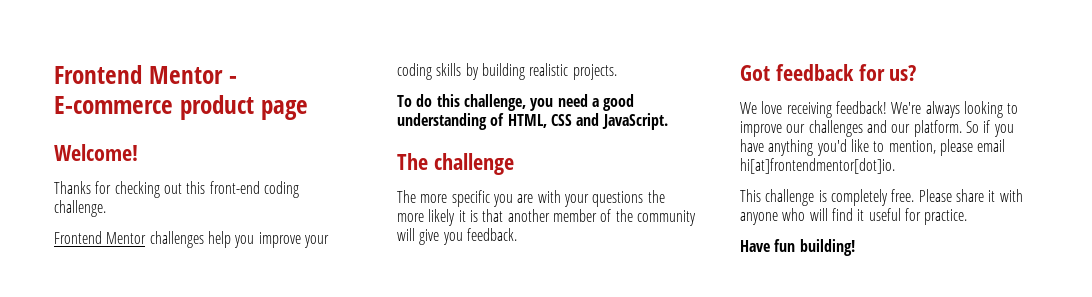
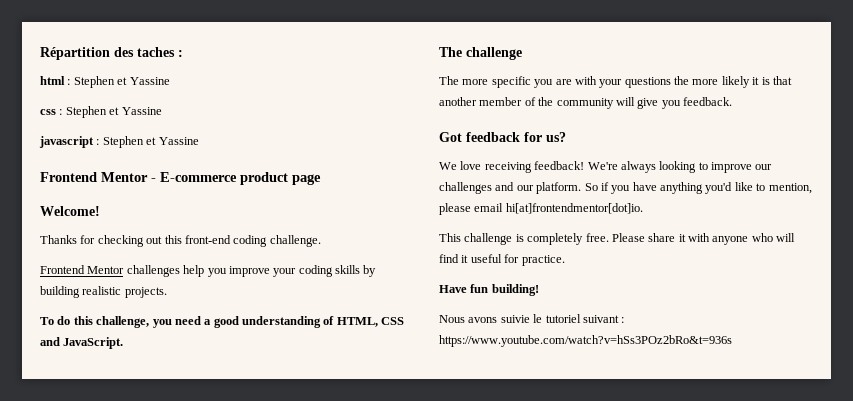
+ Répartition des taches :
+ html : Stephen et Yassine
+ css : Stephen et Yassine
+ javascript : Stephen et Yassine
+ Nous avons suivie le tutoriel suivant : https://www.youtube.com/watch?v=hSs3POz2bRo&t=936s

